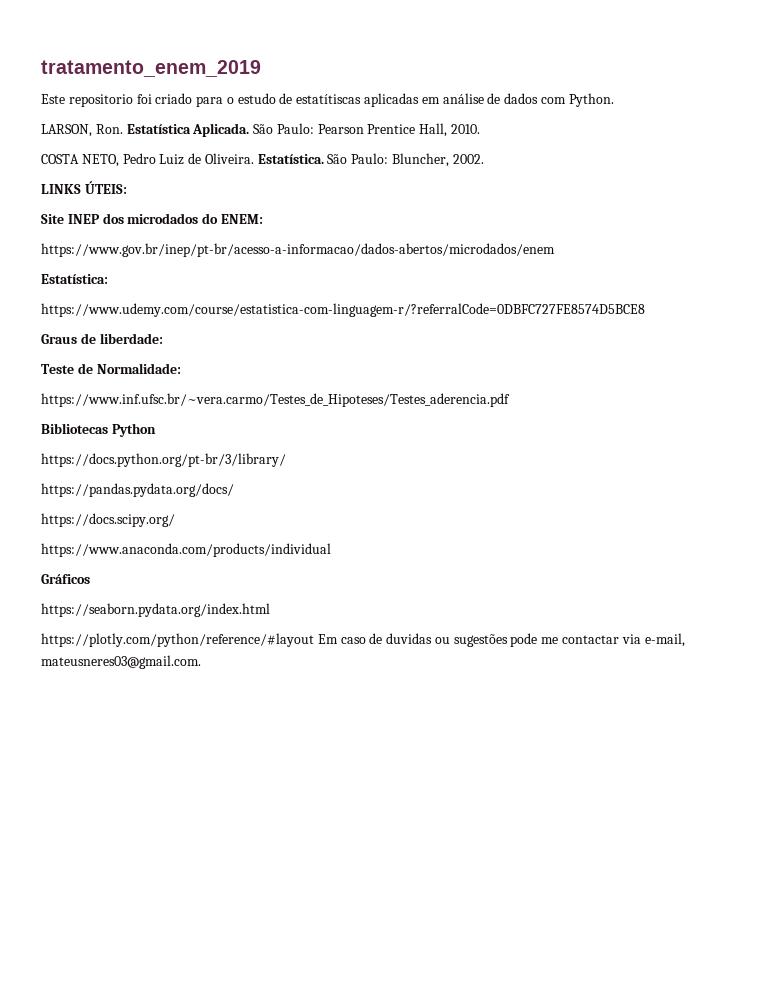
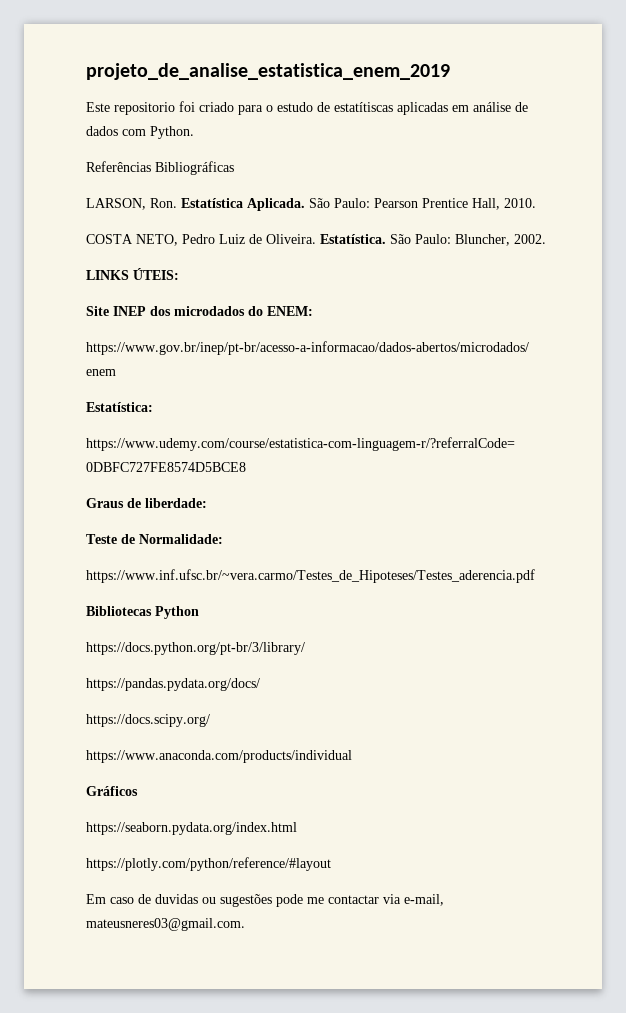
- tratamento_enem_2019
+ projeto_de_analise_estatistica_enem_2019
+ Referências Bibliográficas
- https://plotly.com/python/reference/#layout Em caso de duvidas ou sugestões pode me contactar via e-mail, mateusneres03@gmail.com.
+ https://plotly.com/python/reference/#layout
+ Em caso de duvidas ou sugestões pode me contactar via e-mail, mateusneres03@gmail.com.

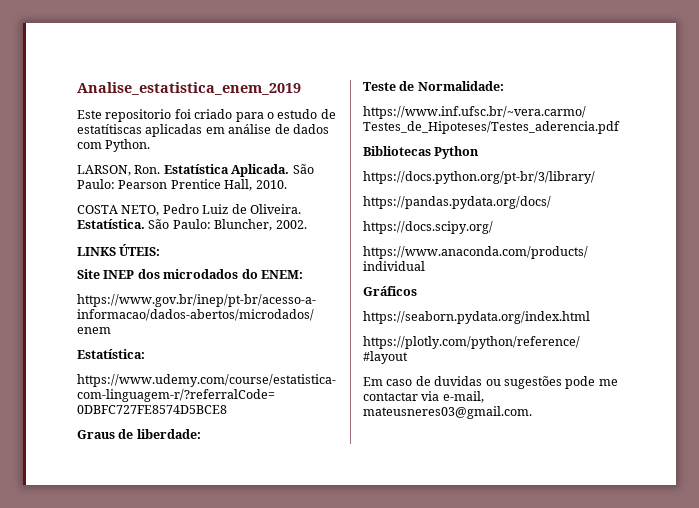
- projeto_de_analise_estatistica_enem_2019
+ Analise_estatistica_enem_2019
- Referências Bibliográficas

